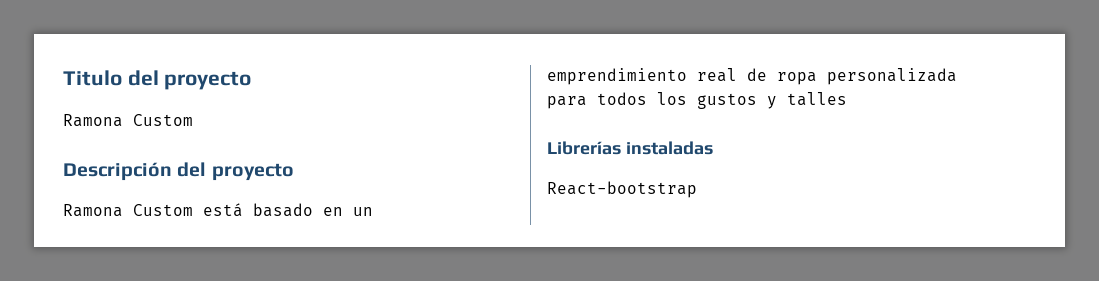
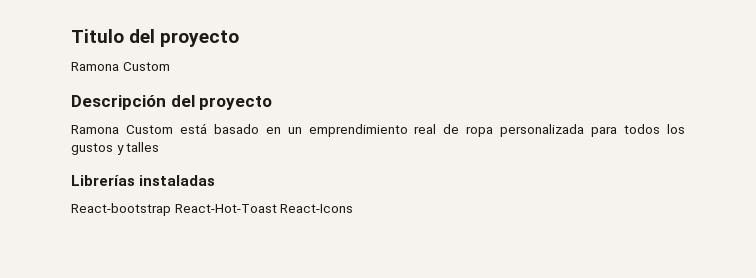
- React-bootstrap
+ React-bootstrap React-Hot-Toast React-Icons

